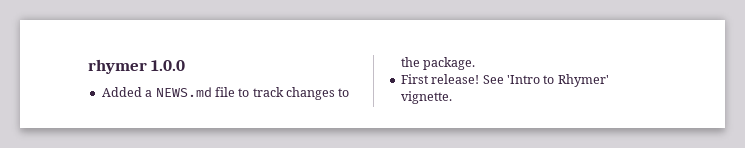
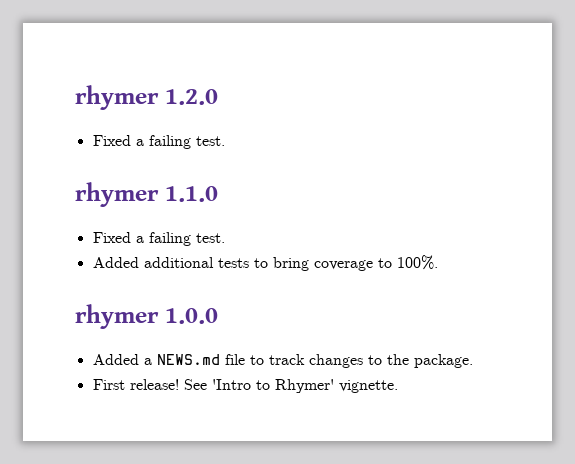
+ rhymer 1.2.0
+ Fixed a failing test.
+ rhymer 1.1.0
+ Fixed a failing test.
+ Added additional tests to bring coverage to 100%.

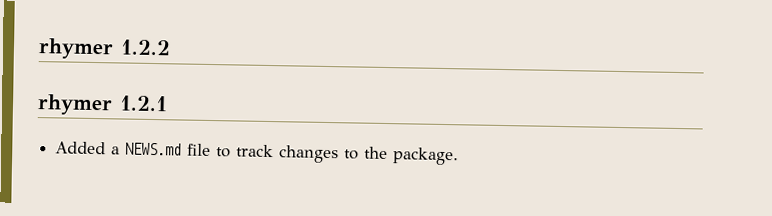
- rhymer 1.2.0
- Fixed a failing test.
- rhymer 1.1.0
- Fixed a failing test.
- Added additional tests to bring coverage to 100%.
- rhymer 1.0.0
+ rhymer 1.2.2
+ rhymer 1.2.1
- First release! See 'Intro to Rhymer' vignette.

